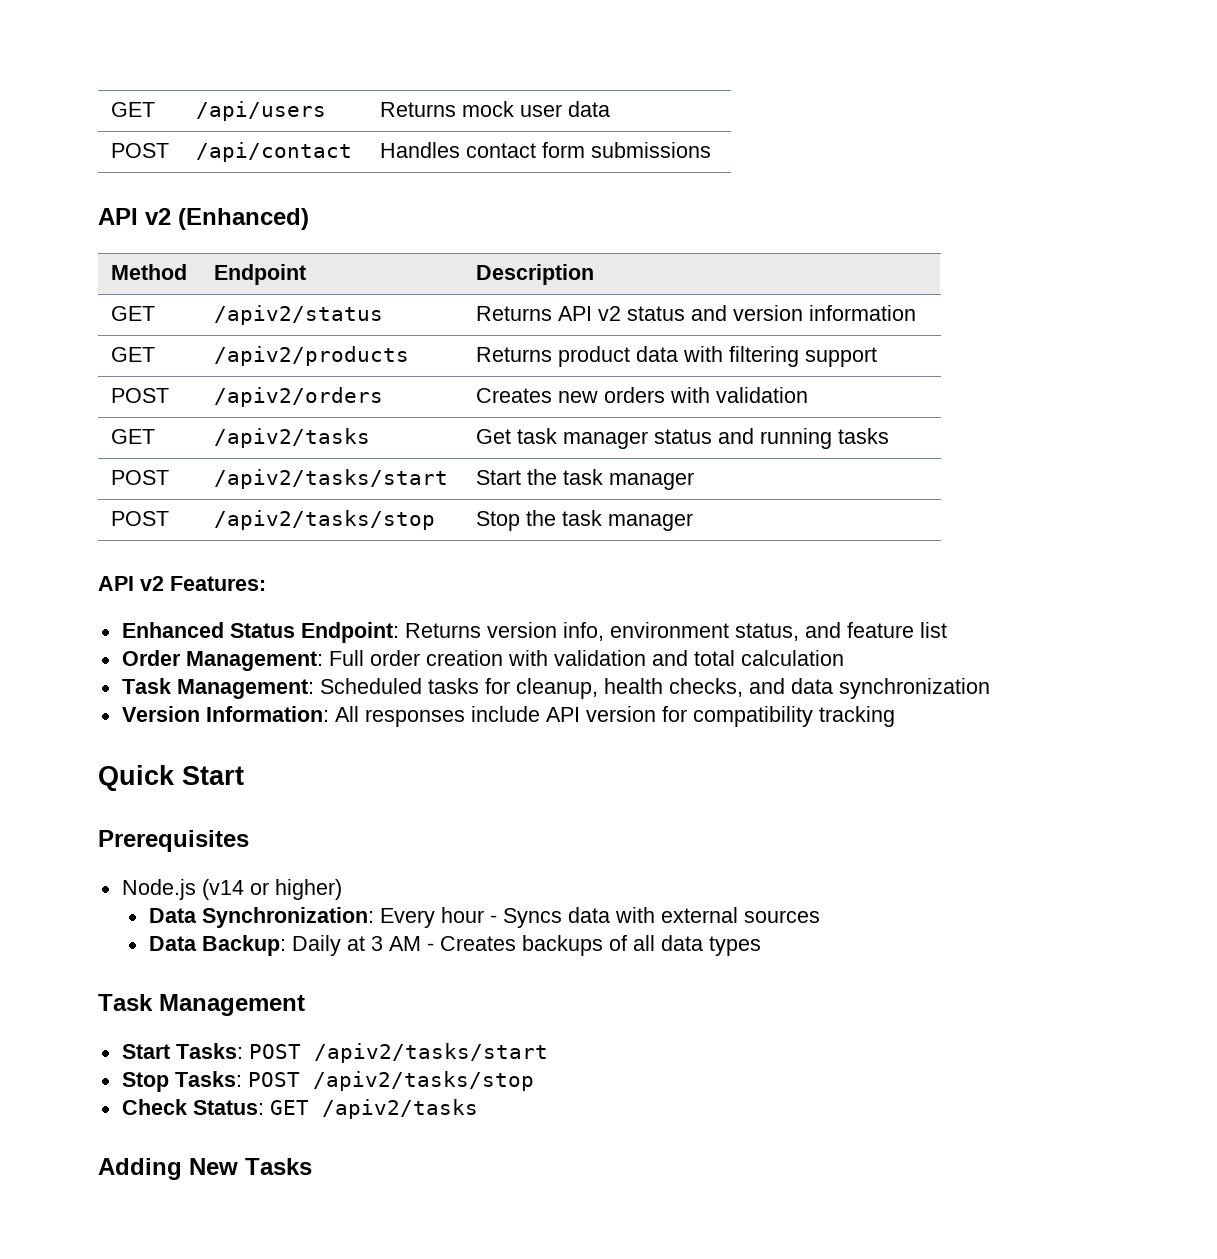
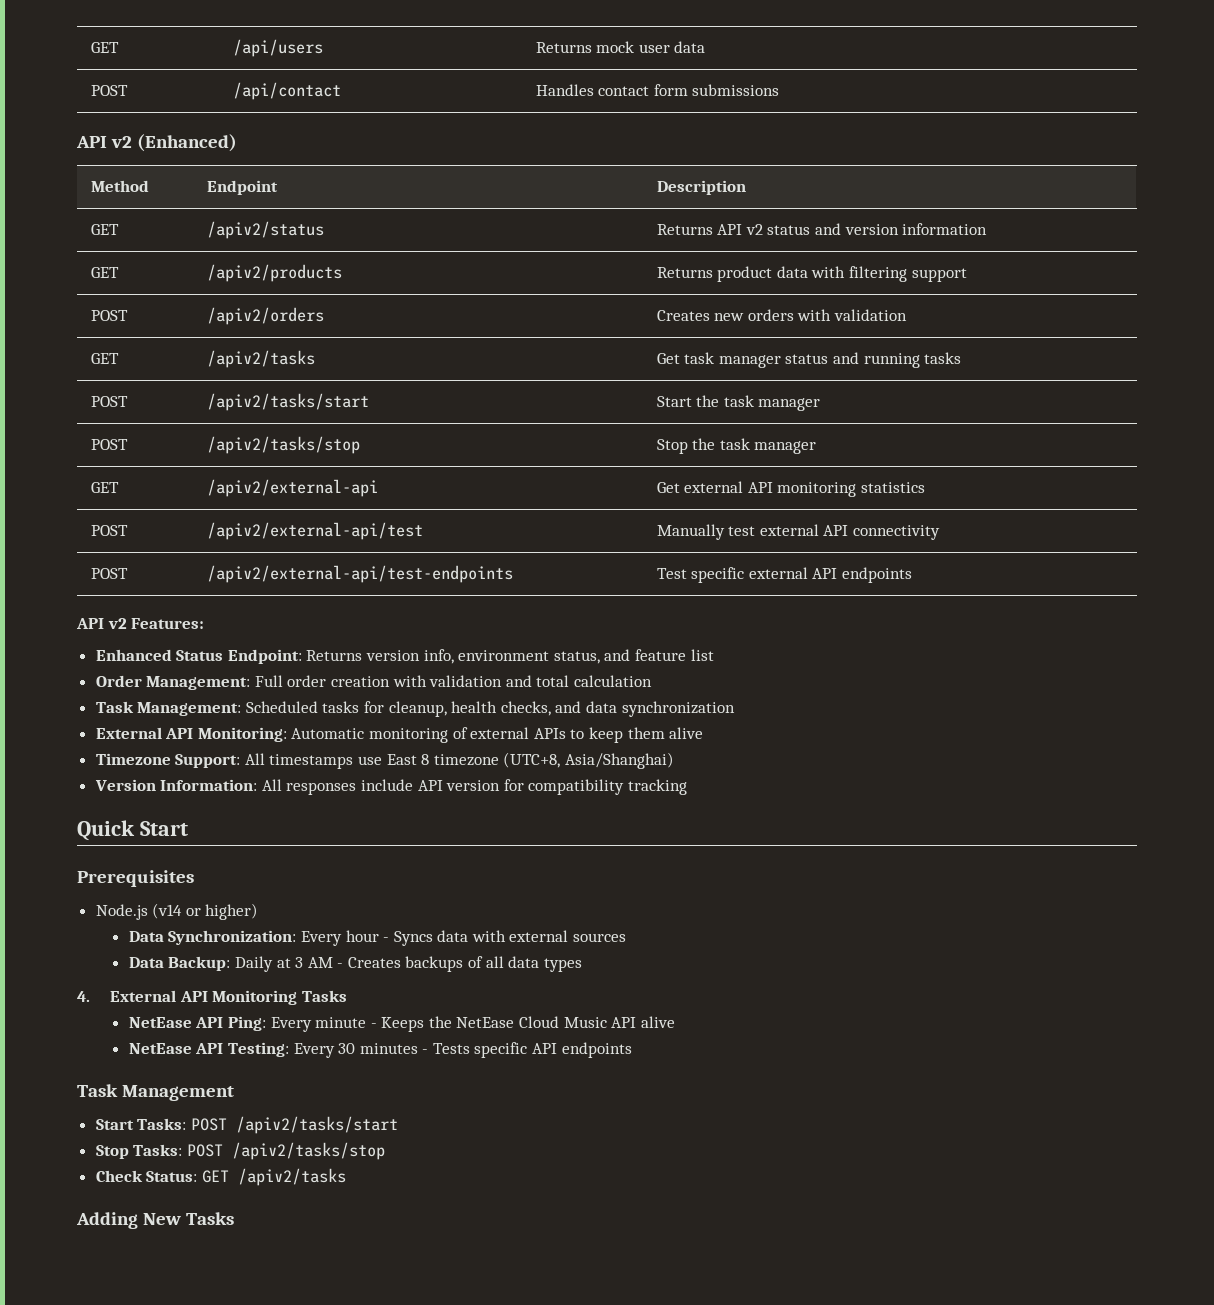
+ GET | /apiv2/external-api | Get external API monitoring statistics
+ POST | /apiv2/external-api/test | Manually test external API connectivity
+ POST | /apiv2/external-api/test-endpoints | Test specific external API endpoints
+ External API Monitoring: Automatic monitoring of external APIs to keep them alive
+ Timezone Support: All timestamps use East 8 timezone (UTC+8, Asia/Shanghai)
+ 4. External API Monitoring Tasks
+ NetEase API Ping: Every minute - Keeps the NetEase Cloud Music API alive
+ NetEase API Testing: Every 30 minutes - Tests specific API endpoints

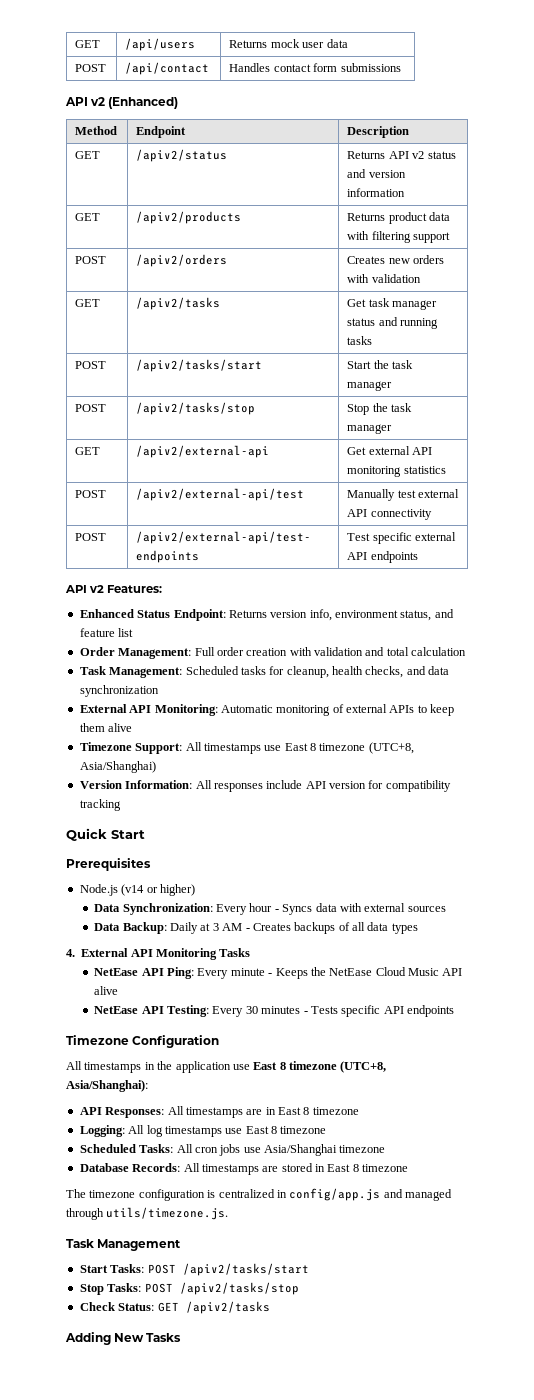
+ Timezone Configuration
+ All timestamps in the application use East 8 timezone (UTC+8, Asia/Shanghai):
+ API Responses: All timestamps are in East 8 timezone
+ Logging: All log timestamps use East 8 timezone
+ Scheduled Tasks: All cron jobs use Asia/Shanghai timezone
+ Database Records: All timestamps are stored in East 8 timezone
+ The timezone configuration is centralized in config/app.js and managed through utils/timezone.js.

